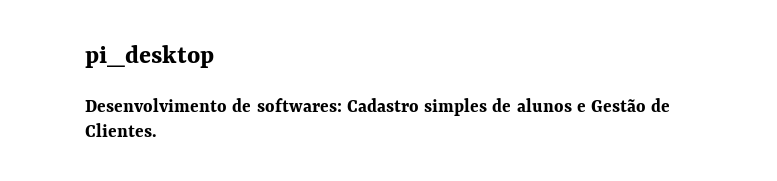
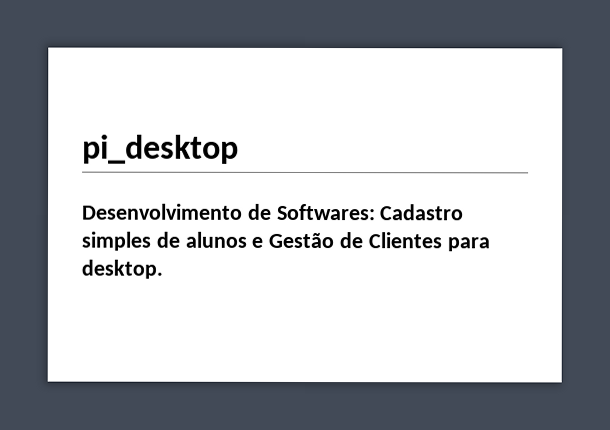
- Desenvolvimento de softwares: Cadastro simples de alunos e Gestão de Clientes.
+ Desenvolvimento de Softwares: Cadastro simples de alunos e Gestão de Clientes para desktop.

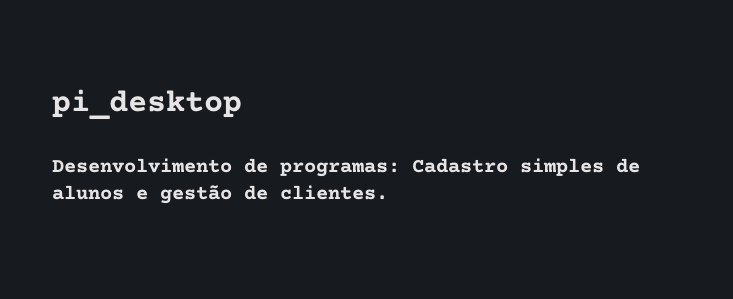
- Desenvolvimento de Softwares: Cadastro simples de alunos e Gestão de Clientes para desktop.
+ Desenvolvimento de programas: Cadastro simples de alunos e gestão de clientes.

